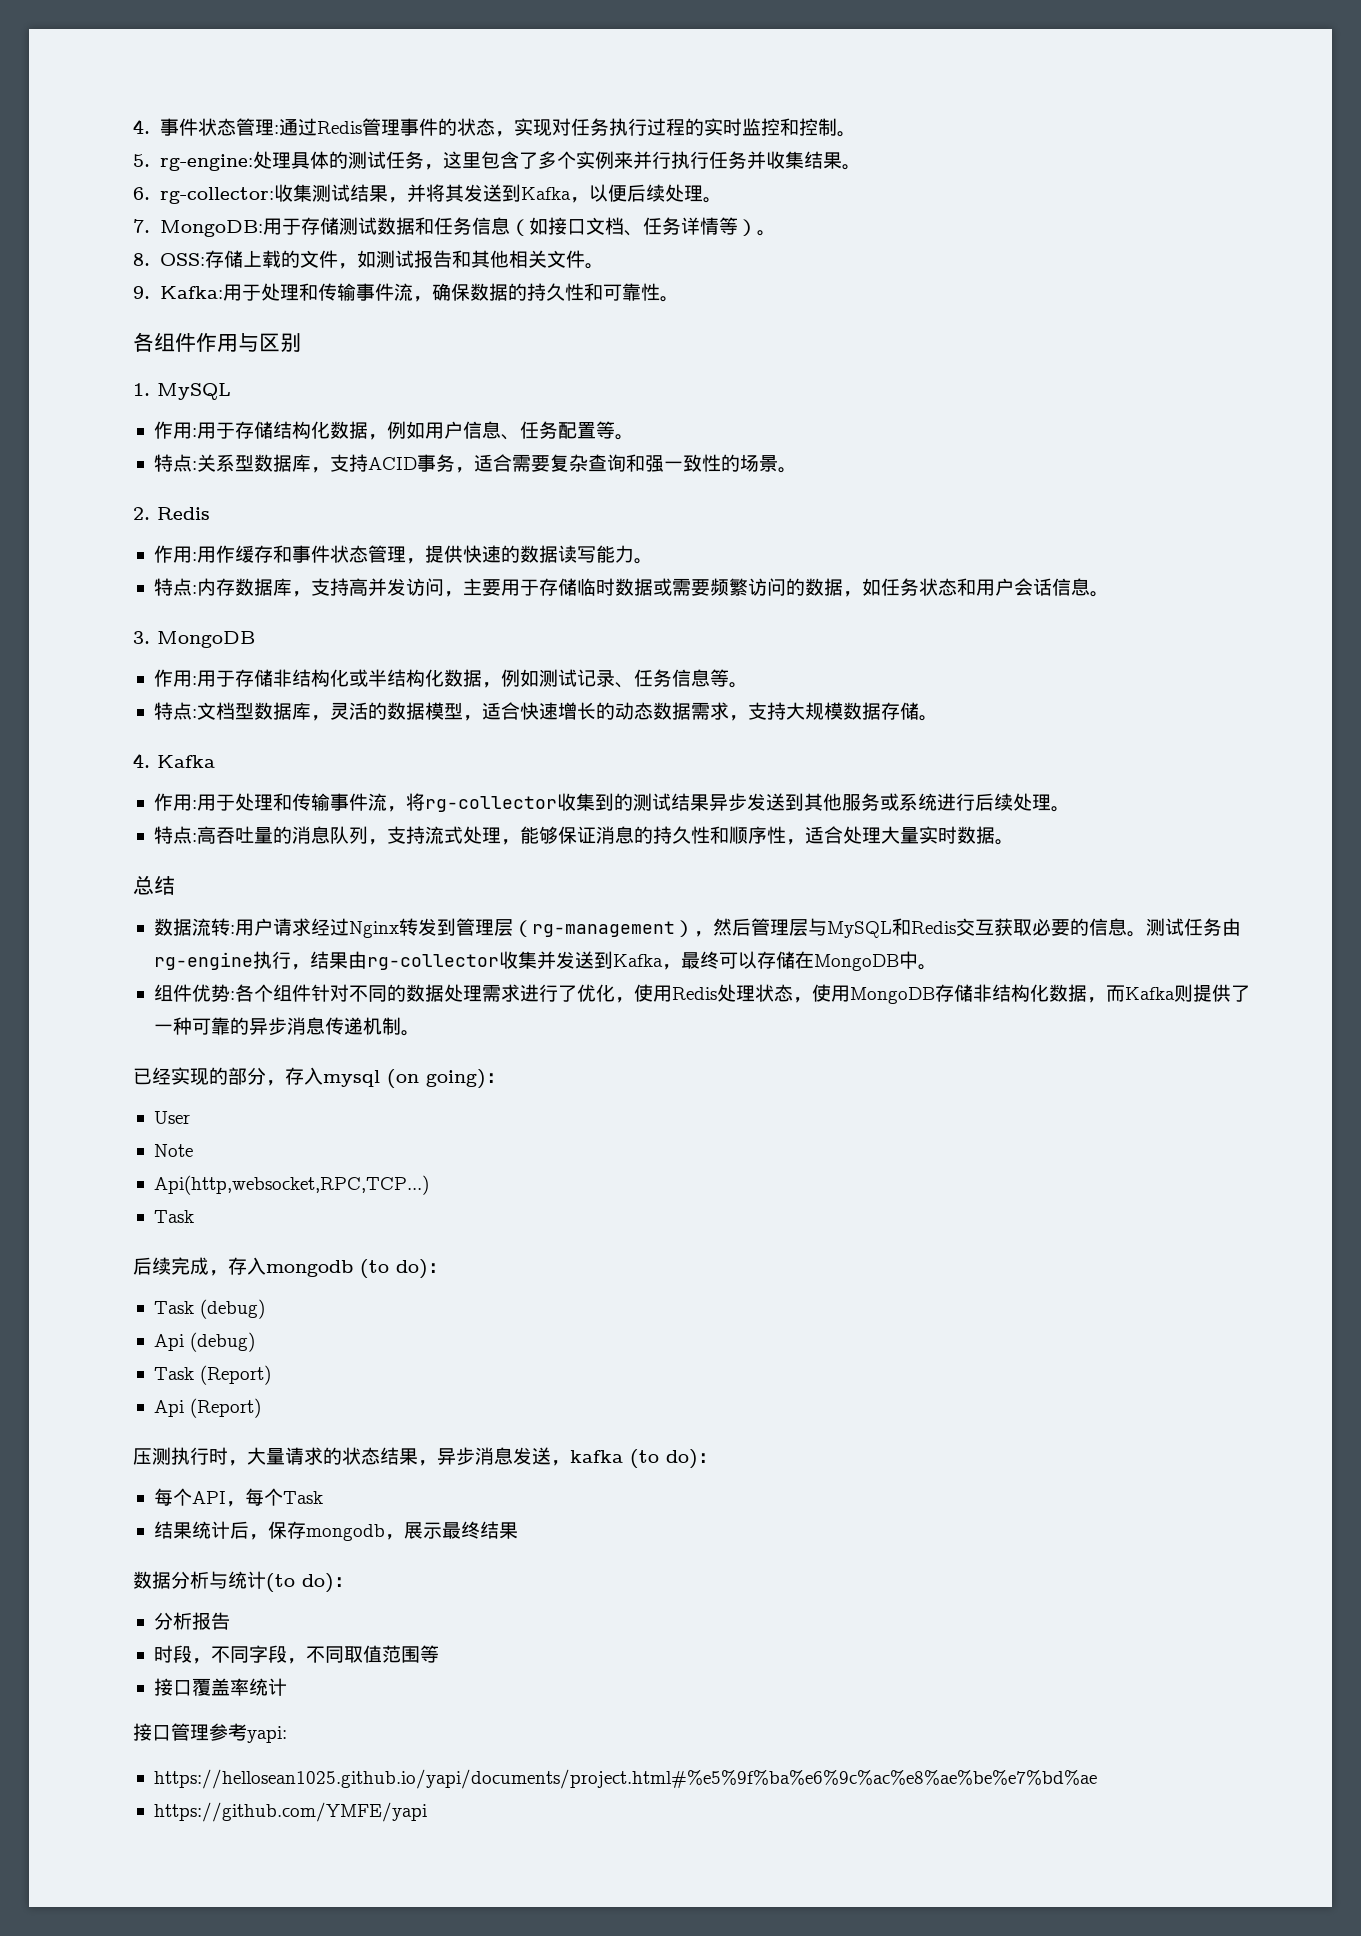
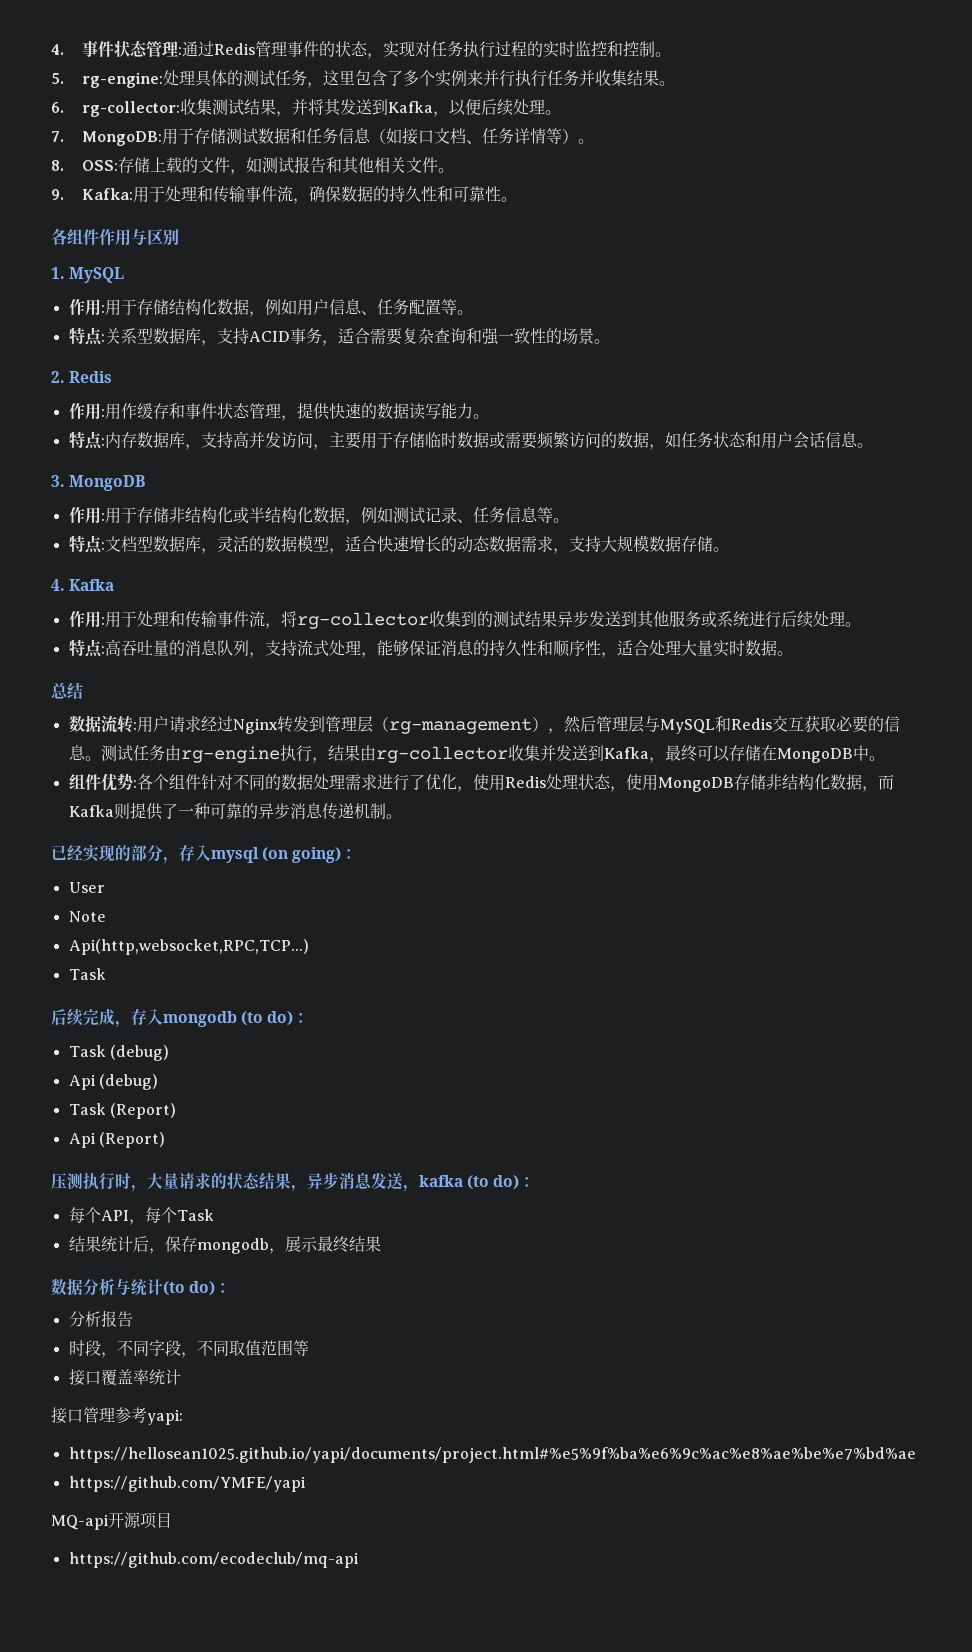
+ MQ-api开源项目
+ https://github.com/ecodeclub/mq-api

